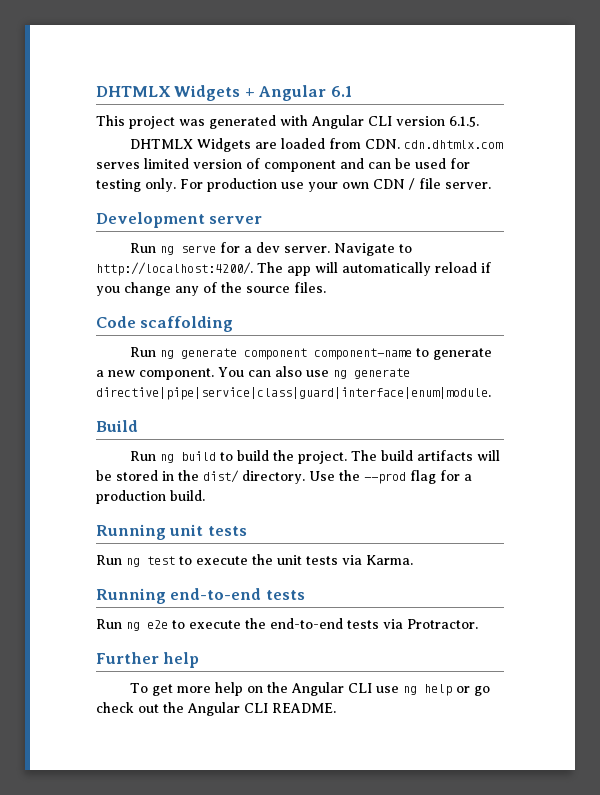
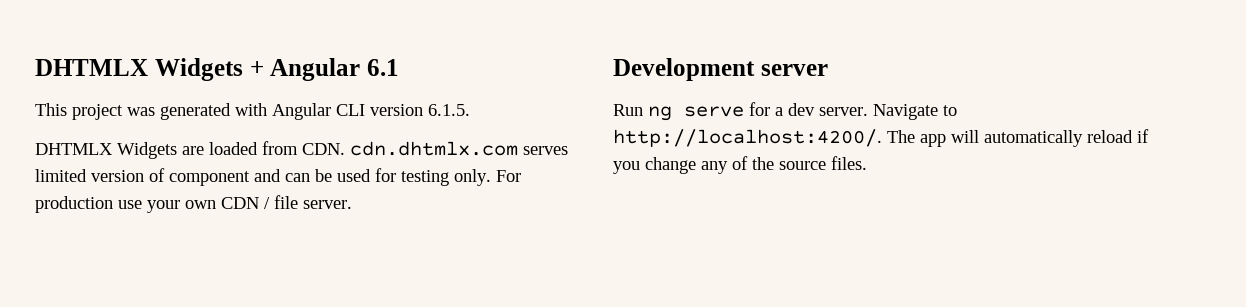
- Code scaffolding
- Run ng generate component component-name to generate a new component. You can also use ng generate directive|pipe|service|class|guard|interface|enum|module.
- Build
- Run ng build to build the project. The build artifacts will be stored in the dist/ directory. Use the --prod flag for a production build.
- Running unit tests
- Run ng test to execute the unit tests via Karma.
- Running end-to-end tests
- Run ng e2e to execute the end-to-end tests via Protractor.
- Further help
- To get more help on the Angular CLI use ng help or go check out the Angular CLI README.

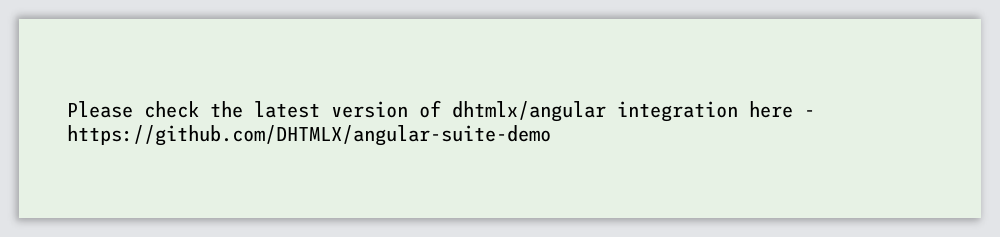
- DHTMLX Widgets + Angular 6.1
- This project was generated with Angular CLI version 6.1.5.
- DHTMLX Widgets are loaded from CDN. cdn.dhtmlx.com serves limited version of component and can be used for testing only. For production use your own CDN / file server.
- Development server
- Run ng serve for a dev server. Navigate to http://localhost:4200/. The app will automatically reload if you change any of the source files.
+ Please check the latest version of dhtmlx/angular integration here - https://github.com/DHTMLX/angular-suite-demo

